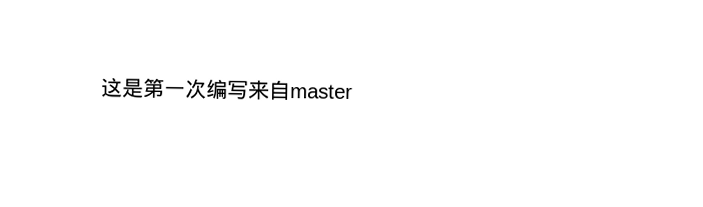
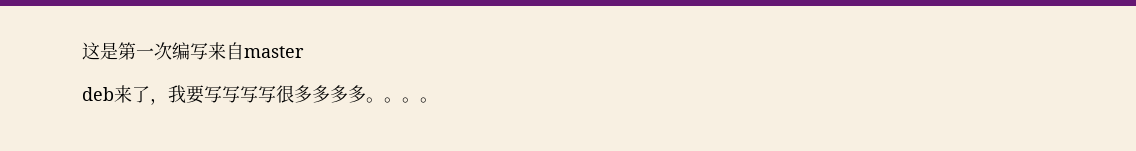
+ deb来了，我要写写写写很多多多多。。。。

